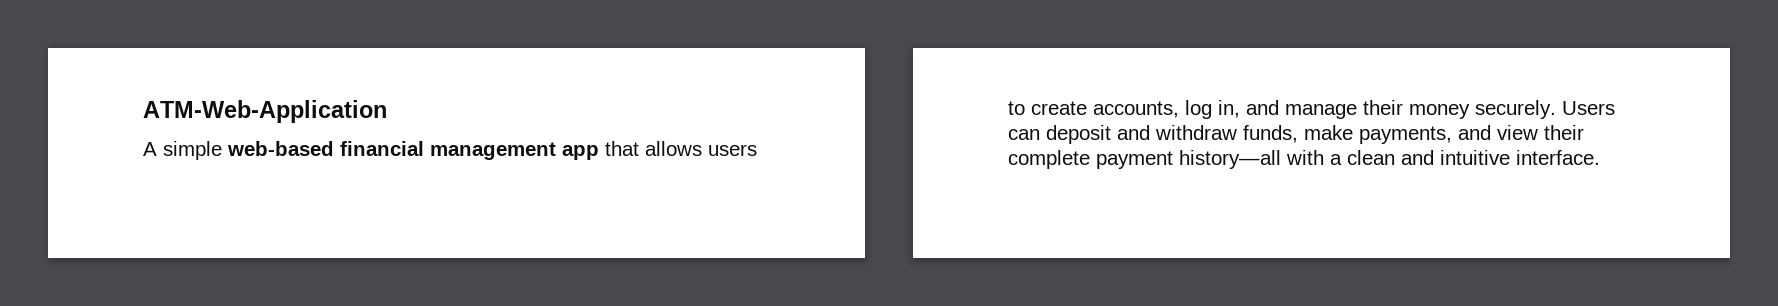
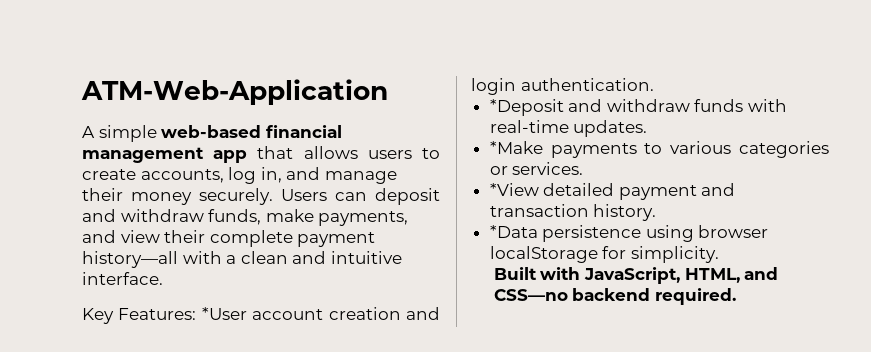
+ Key Features: *User account creation and login authentication.
+ *Deposit and withdraw funds with real-time updates.
+ *Make payments to various categories or services.
+ *View detailed payment and transaction history.
+ *Data persistence using browser localStorage for simplicity.
+ Built with JavaScript, HTML, and CSS—no backend required.

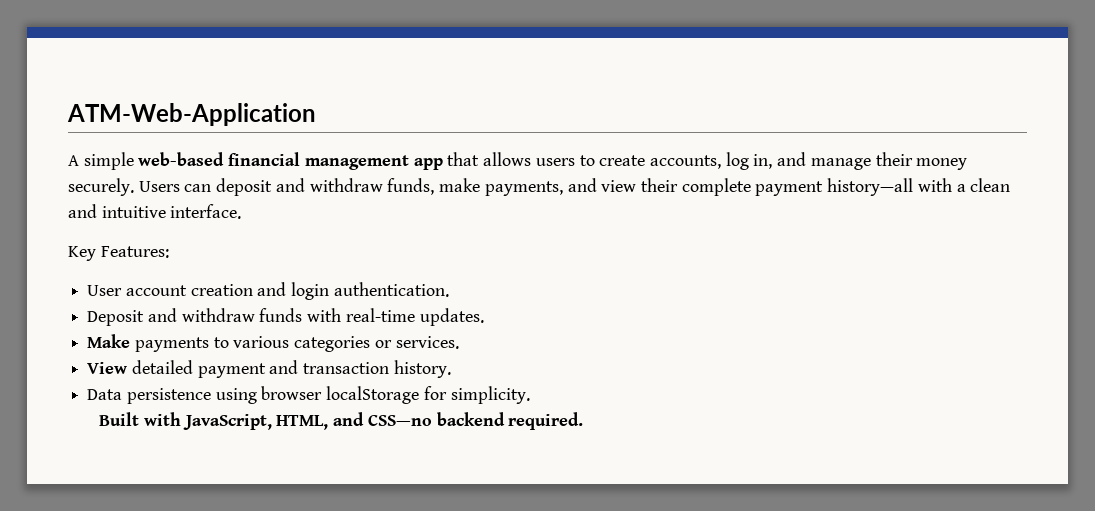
- Key Features: *User account creation and login authentication.
+ Key Features:
+ User account creation and login authentication.
- *Deposit and withdraw funds with real-time updates.
+ Deposit and withdraw funds with real-time updates.
- *Make payments to various categories or services.
+ Make payments to various categories or services.
- *View detailed payment and transaction history.
+ View detailed payment and transaction history.
- *Data persistence using browser localStorage for simplicity.
+ Data persistence using browser localStorage for simplicity.

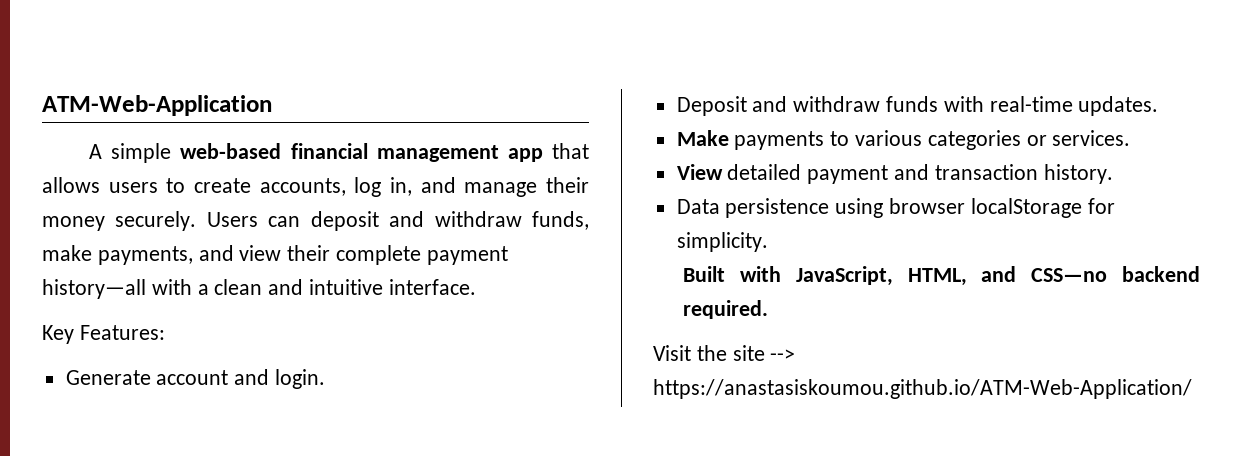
- User account creation and login authentication.
+ Generate account and login.
+ Visit the site --> https://anastasiskoumou.github.io/ATM-Web-Application/

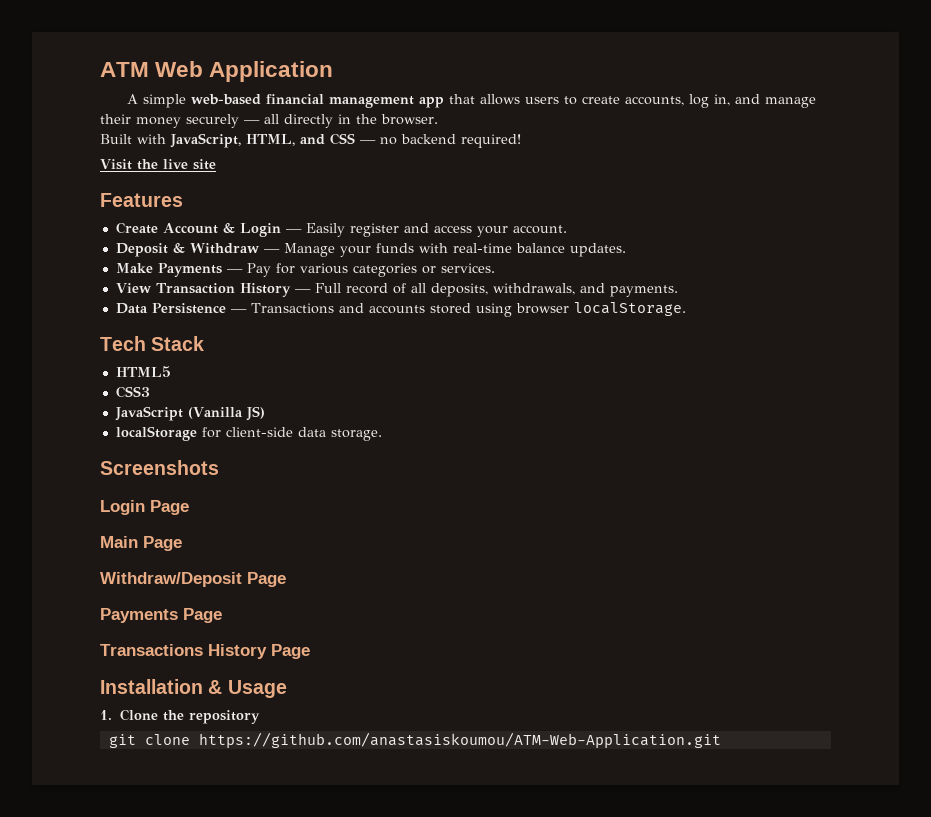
- ATM-Web-Application
+ ATM Web Application
- A simple web-based financial management app that allows users to create accounts, log in, and manage their money securely. Users can deposit and withdraw funds, make payments, and view their complete payment history—all with a clean and intuitive interface.
- Key Features:
- Generate account and login.
- Deposit and withdraw funds with real-time updates.
+ A simple web-based financial management app that allows users to create accounts, log in, and manage their money securely — all directly in the browser.
+ Built with JavaScript, HTML, and CSS — no backend required!
+ Visit the live site
+ Features
+ Create Account & Login — Easily register and access your account.
+ Deposit & Withdraw — Manage your funds with real-time balance updates.
- Make payments to various categories or services.
+ Make Payments — Pay for various categories or services.
- View detailed payment and transaction history.
- Data persistence using browser localStorage for simplicity.
- Built with JavaScript, HTML, and CSS—no backend required.
- Visit the site --> https://anastasiskoumou.github.io/ATM-Web-Application/
+ View Transaction History — Full record of all deposits, withdrawals, and payments.
+ Data Persistence — Transactions and accounts stored using browser localStorage.
+ Tech Stack
+ HTML5
+ CSS3
+ JavaScript (Vanilla JS)
+ localStorage for client-side data storage.
+ Screenshots
+ Login Page
+ Main Page
+ Withdraw/Deposit Page
+ Payments Page
+ Transactions History Page
+ Installation & Usage
+ 1. Clone the repository
+ git clone https://github.com/anastasiskoumou/ATM-Web-Application.git

